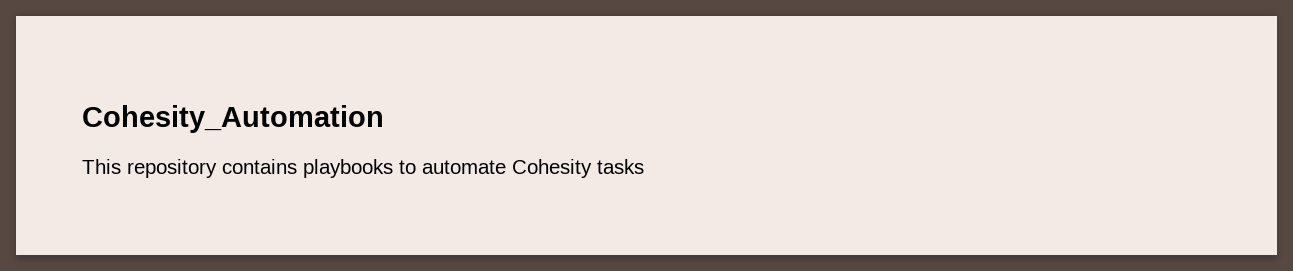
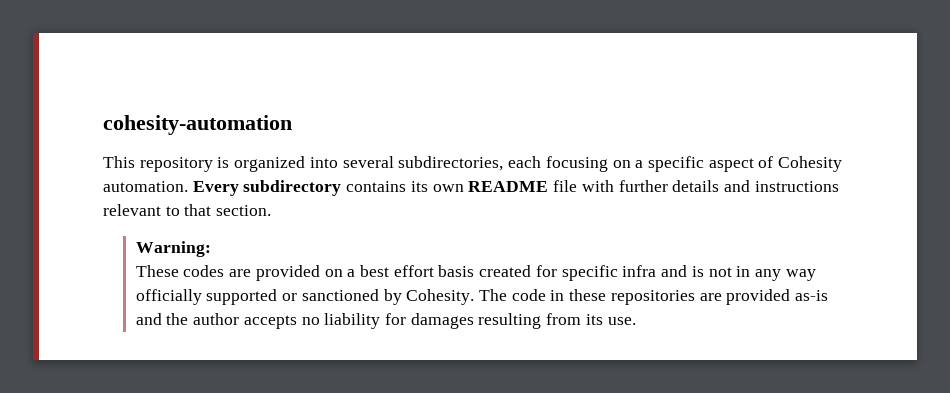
- Cohesity_Automation
+ cohesity-automation
- This repository contains playbooks to automate Cohesity tasks
+ This repository is organized into several subdirectories, each focusing on a specific aspect of Cohesity automation. Every subdirectory contains its own README file with further details and instructions relevant to that section.
+ Warning:
+ These codes are provided on a best effort basis created for specific infra and is not in any way officially supported or sanctioned by Cohesity. The code in these repositories are provided as-is and the author accepts no liability for damages resulting from its use.

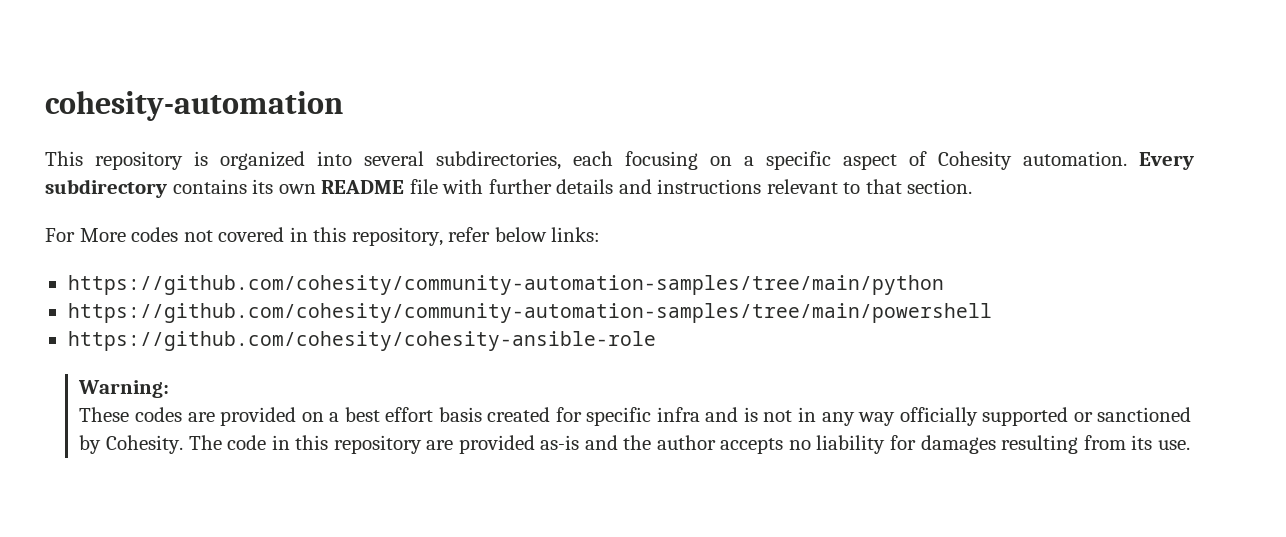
+ For More codes not covered in this repository, refer below links:
+ https://github.com/cohesity/community-automation-samples/tree/main/python
+ https://github.com/cohesity/community-automation-samples/tree/main/powershell
+ https://github.com/cohesity/cohesity-ansible-role
- The code in these repositories are provided as-is and the author accepts no liability for damages resulting from its use.
+ The code in this repository are provided as-is and the author accepts no liability for damages resulting from its use.

